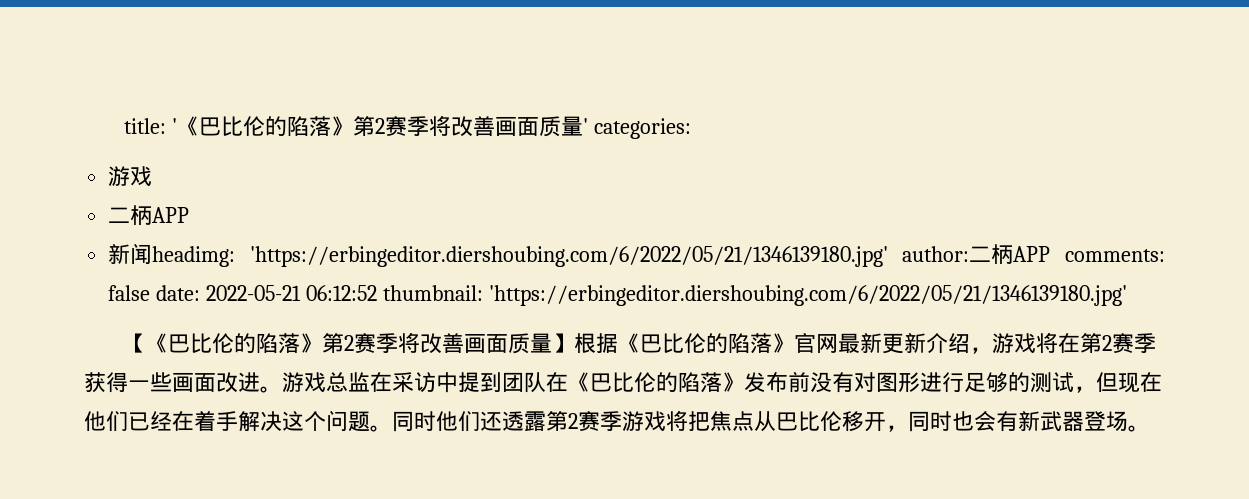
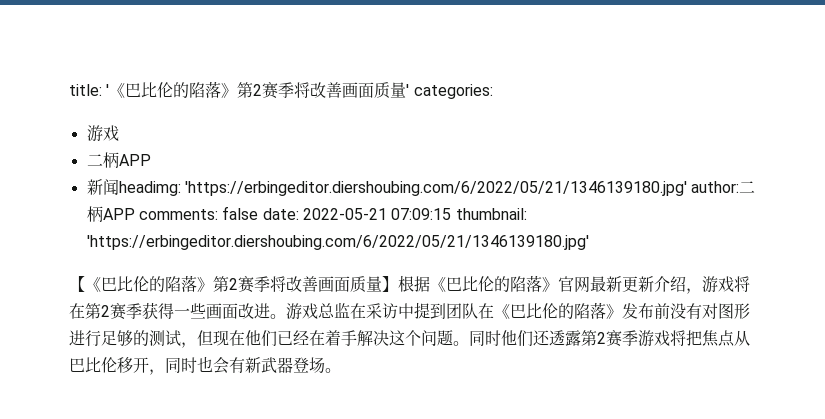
- 新闻headimg: 'https://erbingeditor.diershoubing.com/6/2022/05/21/1346139180.jpg' author:二柄APP comments: false date: 2022-05-21 06:12:52 thumbnail: 'https://erbingeditor.diershoubing.com/6/2022/05/21/1346139180.jpg'
+ 新闻headimg: 'https://erbingeditor.diershoubing.com/6/2022/05/21/1346139180.jpg' author:二柄APP comments: false date: 2022-05-21 07:09:15 thumbnail: 'https://erbingeditor.diershoubing.com/6/2022/05/21/1346139180.jpg'

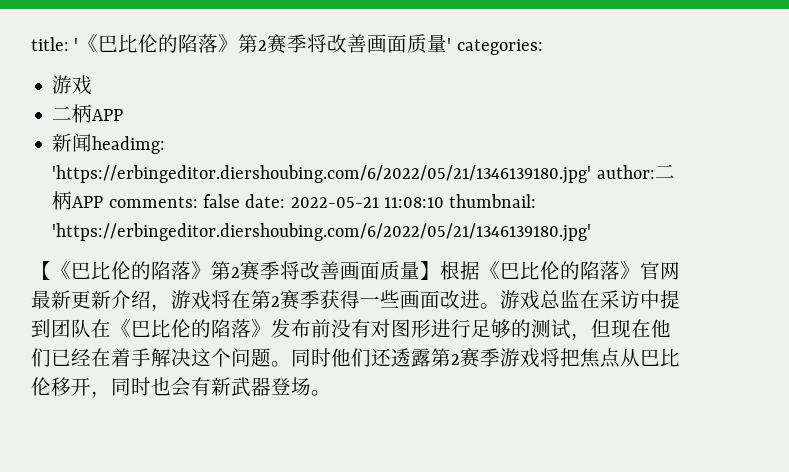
- 新闻headimg: 'https://erbingeditor.diershoubing.com/6/2022/05/21/1346139180.jpg' author:二柄APP comments: false date: 2022-05-21 07:09:15 thumbnail: 'https://erbingeditor.diershoubing.com/6/2022/05/21/1346139180.jpg'
+ 新闻headimg: 'https://erbingeditor.diershoubing.com/6/2022/05/21/1346139180.jpg' author:二柄APP comments: false date: 2022-05-21 11:08:10 thumbnail: 'https://erbingeditor.diershoubing.com/6/2022/05/21/1346139180.jpg'

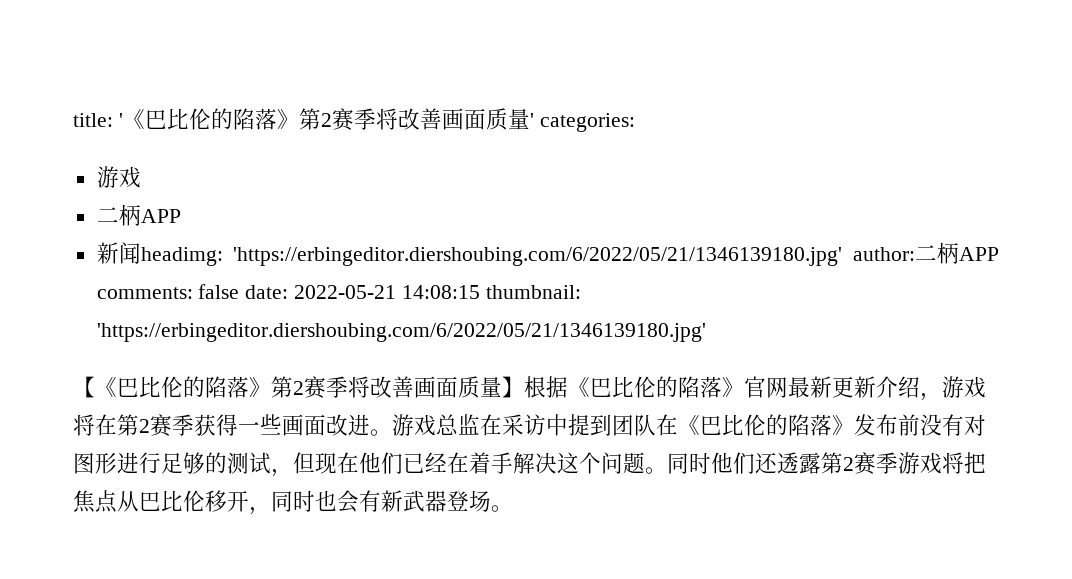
- 新闻headimg: 'https://erbingeditor.diershoubing.com/6/2022/05/21/1346139180.jpg' author:二柄APP comments: false date: 2022-05-21 11:08:10 thumbnail: 'https://erbingeditor.diershoubing.com/6/2022/05/21/1346139180.jpg'
+ 新闻headimg: 'https://erbingeditor.diershoubing.com/6/2022/05/21/1346139180.jpg' author:二柄APP comments: false date: 2022-05-21 14:08:15 thumbnail: 'https://erbingeditor.diershoubing.com/6/2022/05/21/1346139180.jpg'

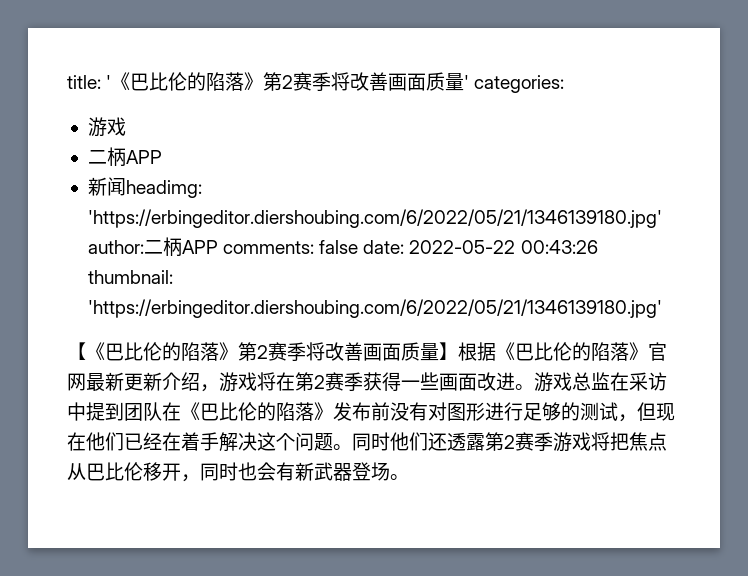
- 新闻headimg: 'https://erbingeditor.diershoubing.com/6/2022/05/21/1346139180.jpg' author:二柄APP comments: false date: 2022-05-21 14:08:15 thumbnail: 'https://erbingeditor.diershoubing.com/6/2022/05/21/1346139180.jpg'
+ 新闻headimg: 'https://erbingeditor.diershoubing.com/6/2022/05/21/1346139180.jpg' author:二柄APP comments: false date: 2022-05-22 00:43:26 thumbnail: 'https://erbingeditor.diershoubing.com/6/2022/05/21/1346139180.jpg'

